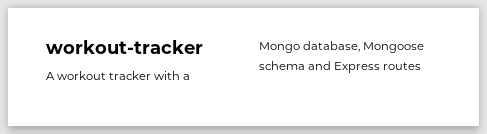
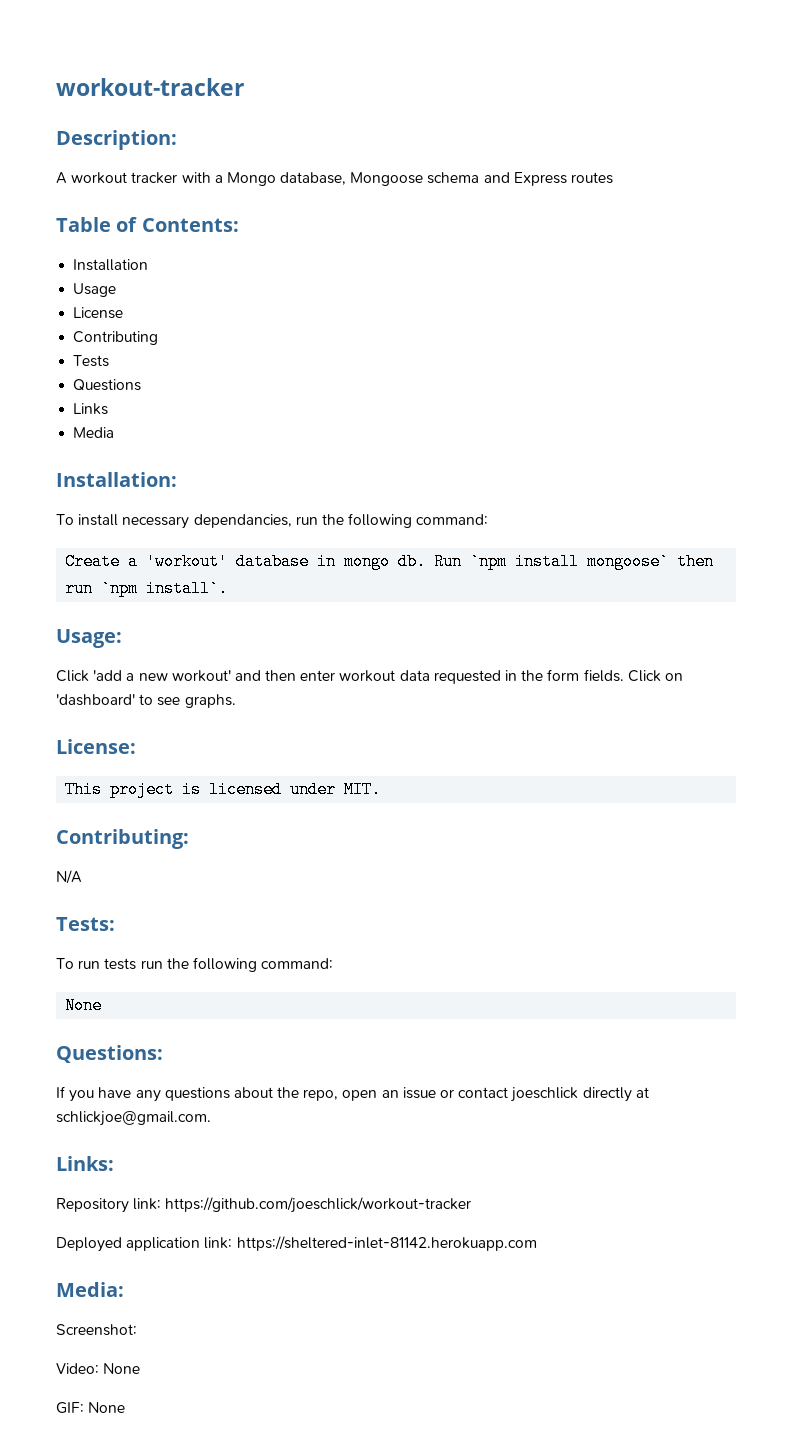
+ Description:
+ Table of Contents:
+ Installation
+ Usage
+ License
+ Contributing
+ Tests
+ Questions
+ Links
+ Media
+ Installation:
+ To install necessary dependancies, run the following command:
+ Create a 'workout' database in mongo db. Run `npm install mongoose` then run `npm install`.
+ Usage:
+ Click 'add a new workout' and then enter workout data requested in the form fields. Click on 'dashboard' to see graphs.
+ License:
+ This project is licensed under MIT.
+ Contributing:
+ N/A
+ Tests:
+ To run tests run the following command:
+ None
+ Questions:
+ If you have any questions about the repo, open an issue or contact joeschlick directly at schlickjoe@gmail.com.
+ Links:
+ Repository link: https://github.com/joeschlick/workout-tracker
+ Deployed application link: https://sheltered-inlet-81142.herokuapp.com
+ Media:
+ Screenshot:
+ Video: None
+ GIF: None

